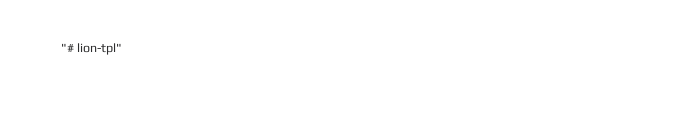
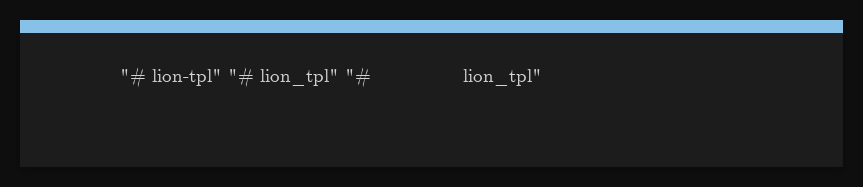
- "# lion-tpl"
+ "# lion-tpl" "# lion_tpl" "# lion_tpl"

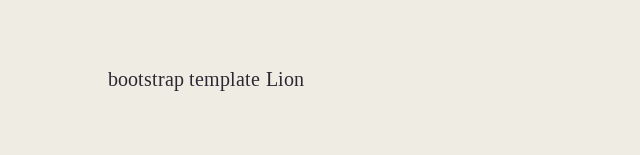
- "# lion-tpl" "# lion_tpl" "# lion_tpl"
+ bootstrap template Lion

